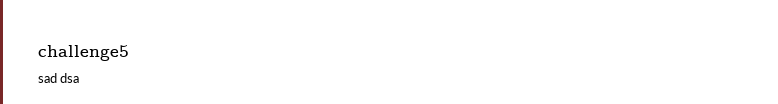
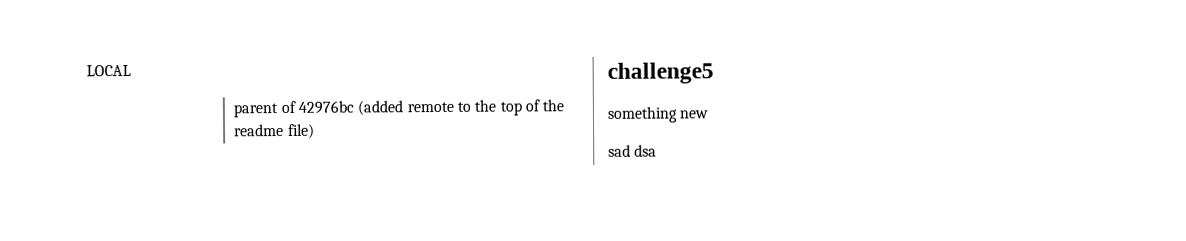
+ LOCAL
+ parent of 42976bc (added remote to the top of the readme file)
+ something new

